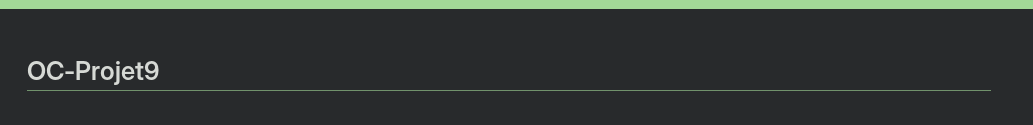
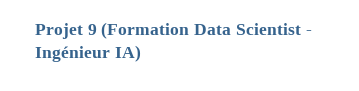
- OC-Projet9
+ Projet 9 (Formation Data Scientist - Ingénieur IA)

